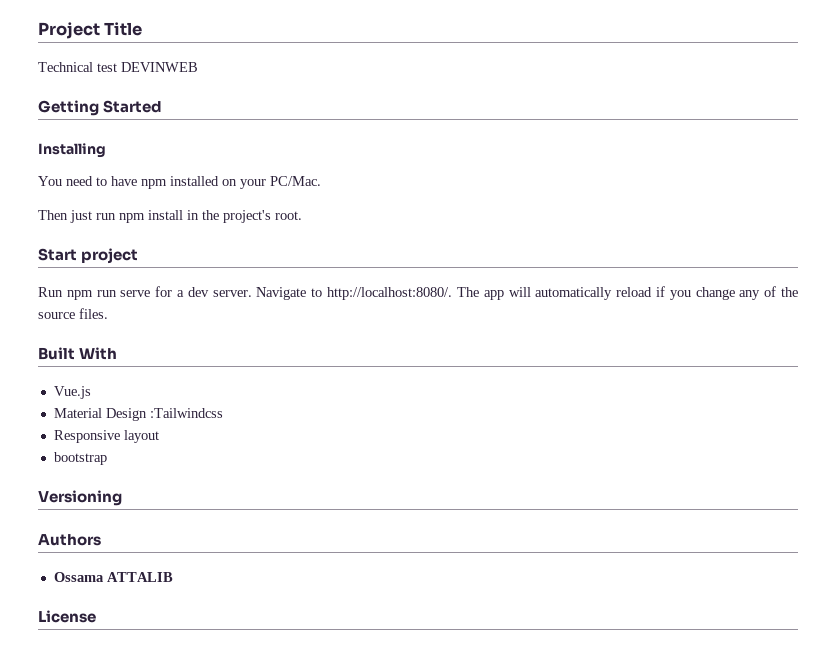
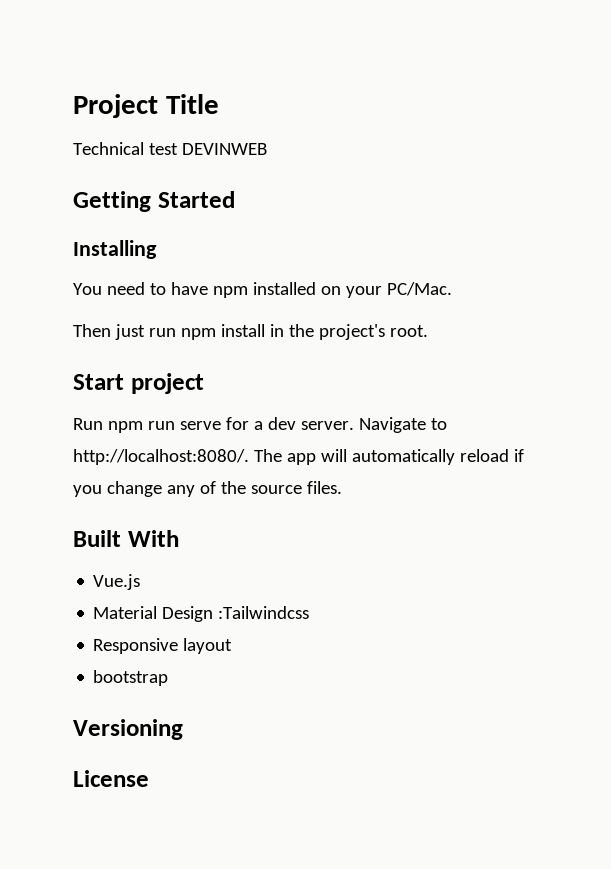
- Authors
- Ossama ATTALIB

